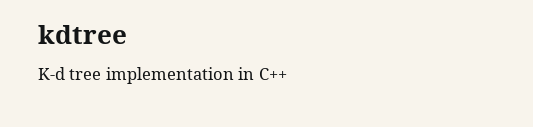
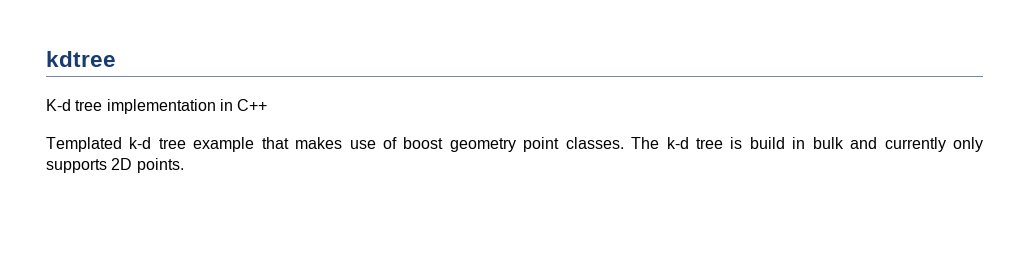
+ Templated k-d tree example that makes use of boost geometry point classes. The k-d tree is build in bulk and currently only supports 2D points.

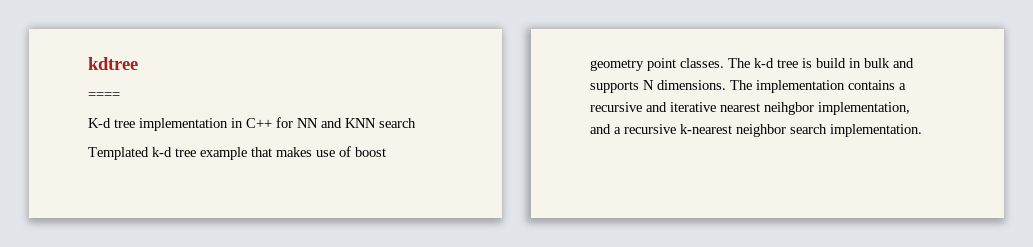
+ ====
- K-d tree implementation in C++
+ K-d tree implementation in C++ for NN and KNN search
- The k-d tree is build in bulk and currently only supports 2D points.
+ The k-d tree is build in bulk and supports N dimensions. The implementation contains a recursive and iterative nearest neihgbor implementation, and a recursive k-nearest neighbor search implementation.

